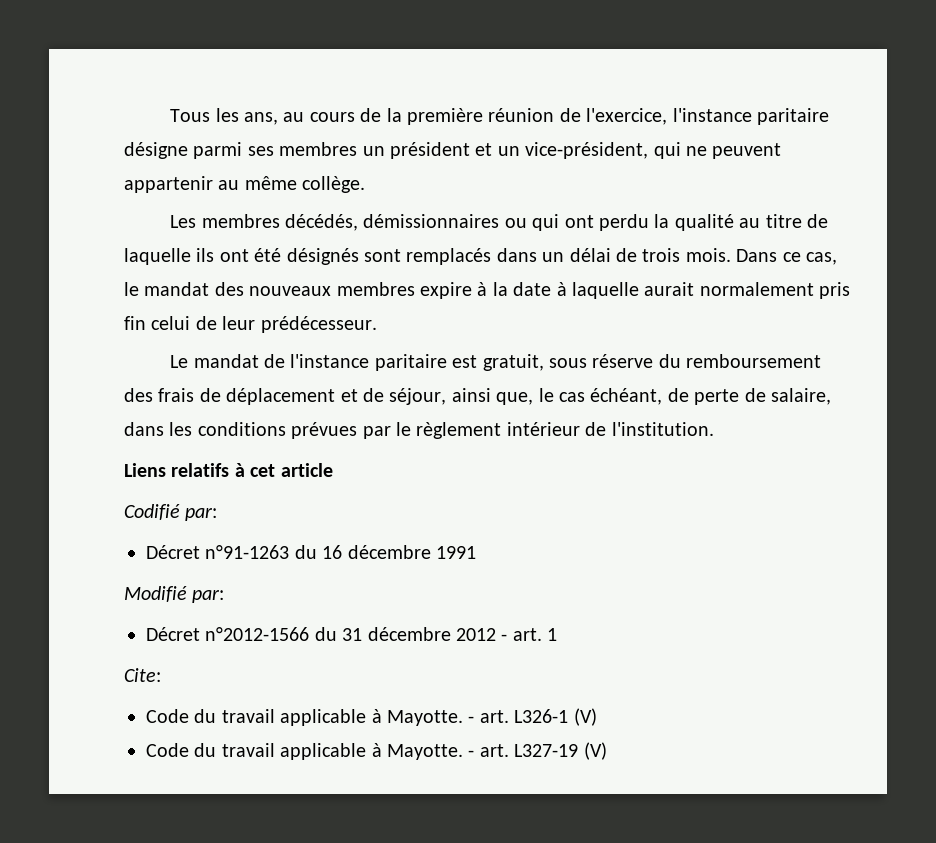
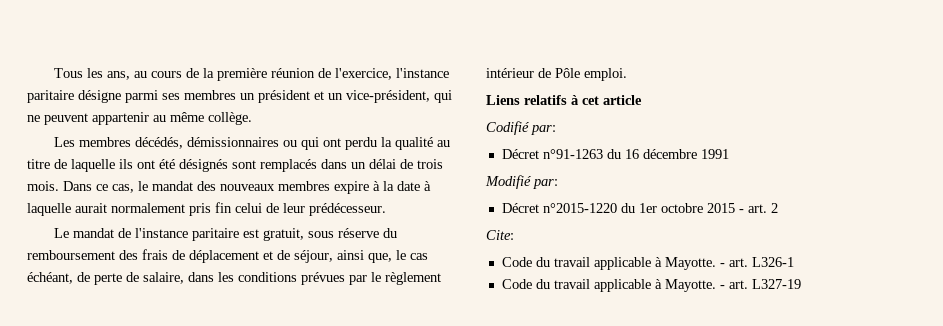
- Le mandat de l'instance paritaire est gratuit, sous réserve du remboursement des frais de déplacement et de séjour, ainsi que, le cas échéant, de perte de salaire, dans les conditions prévues par le règlement intérieur de l'institution.
+ Le mandat de l'instance paritaire est gratuit, sous réserve du remboursement des frais de déplacement et de séjour, ainsi que, le cas échéant, de perte de salaire, dans les conditions prévues par le règlement intérieur de Pôle emploi.
- Décret n°2012-1566 du 31 décembre 2012 - art. 1
+ Décret n°2015-1220 du 1er octobre 2015 - art. 2
- - art. L326-1 (V)
+ - art. L326-1
- - art. L327-19 (V)
+ - art. L327-19

